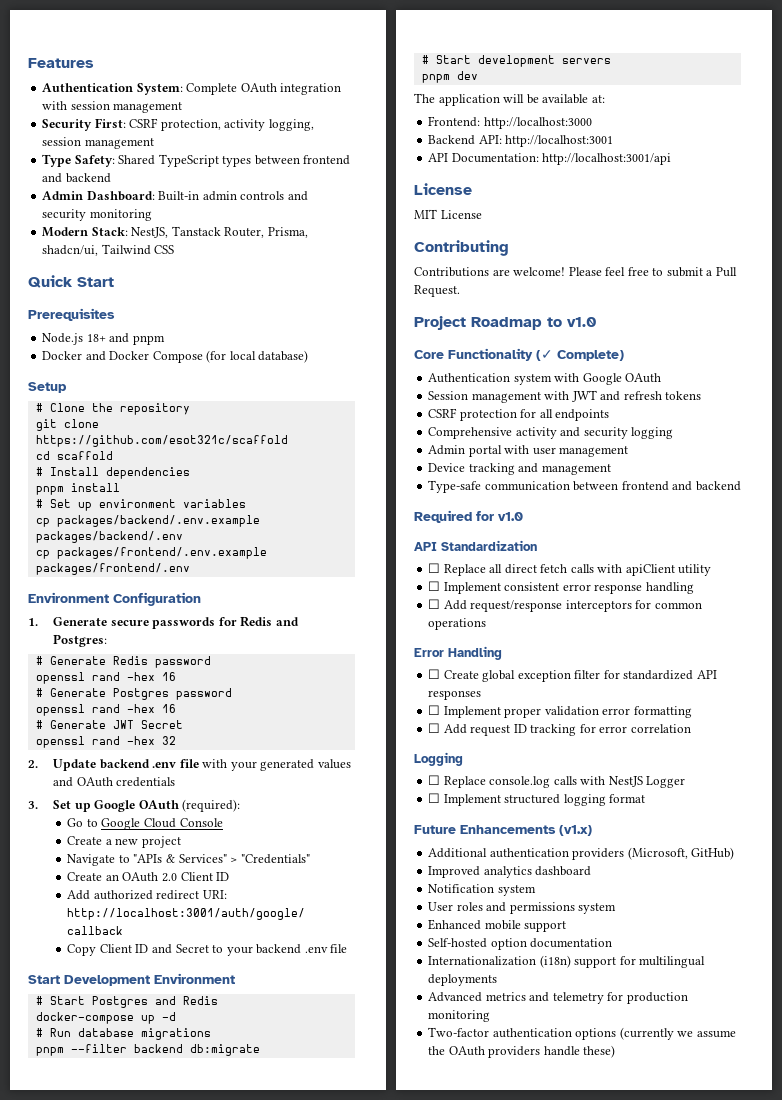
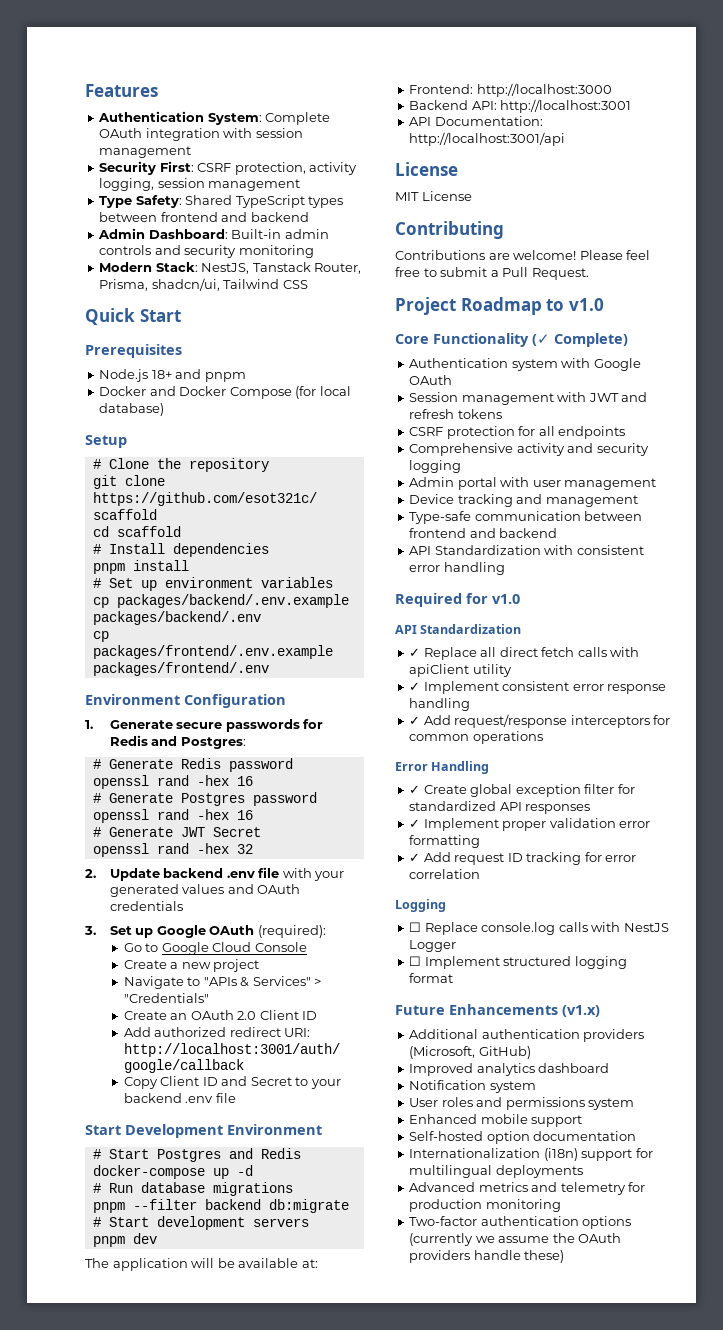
+ API Standardization with consistent error handling
- ☐ Replace all direct fetch calls with apiClient utility
+ ✓ Replace all direct fetch calls with apiClient utility
- ☐ Implement consistent error response handling
+ ✓ Implement consistent error response handling
- ☐ Add request/response interceptors for common operations
+ ✓ Add request/response interceptors for common operations
- ☐ Create global exception filter for standardized API responses
+ ✓ Create global exception filter for standardized API responses
- ☐ Implement proper validation error formatting
+ ✓ Implement proper validation error formatting
- ☐ Add request ID tracking for error correlation
+ ✓ Add request ID tracking for error correlation

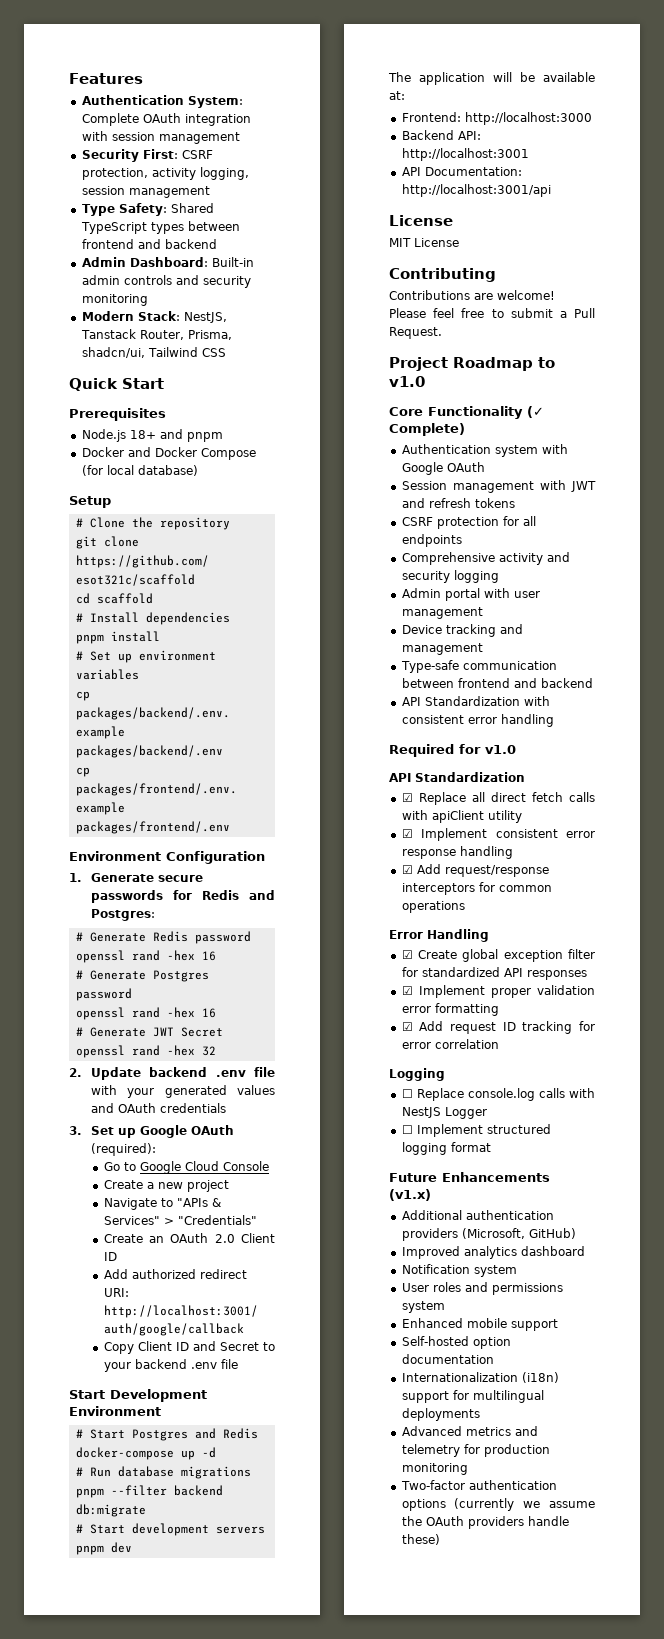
- ✓ Replace all direct fetch calls with apiClient utility
+ ☑ Replace all direct fetch calls with apiClient utility
- ✓ Implement consistent error response handling
+ ☑ Implement consistent error response handling
- ✓ Add request/response interceptors for common operations
+ ☑ Add request/response interceptors for common operations
- ✓ Create global exception filter for standardized API responses
+ ☑ Create global exception filter for standardized API responses
- ✓ Implement proper validation error formatting
+ ☑ Implement proper validation error formatting
- ✓ Add request ID tracking for error correlation
+ ☑ Add request ID tracking for error correlation

